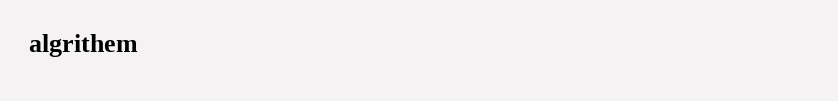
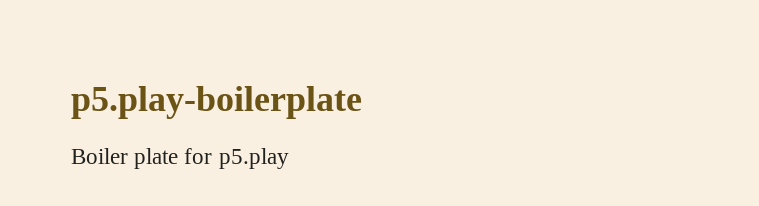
- algrithem
+ p5.play-boilerplate
+ Boiler plate for p5.play

